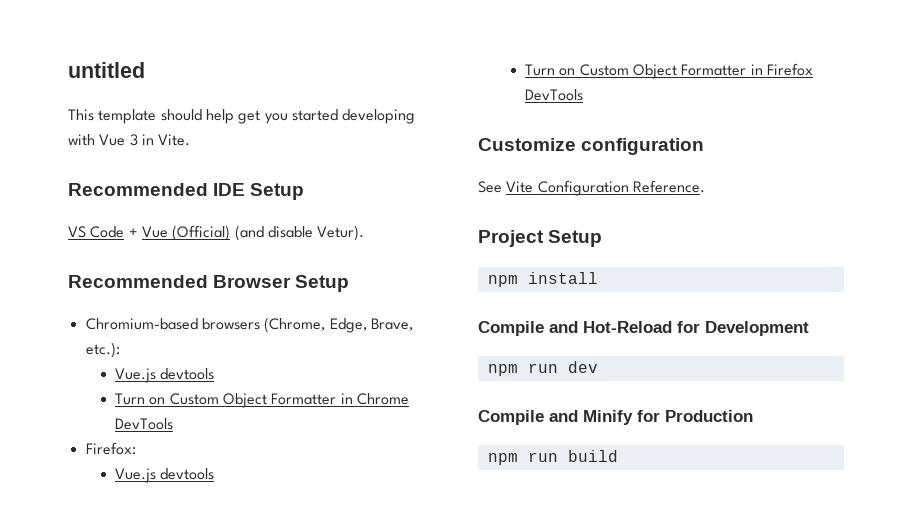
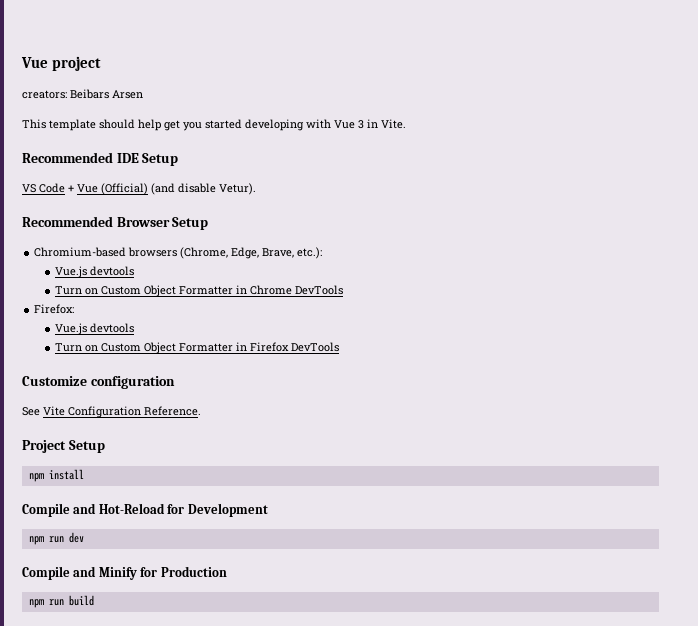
- untitled
+ Vue project
+ creators: Beibars Arsen

